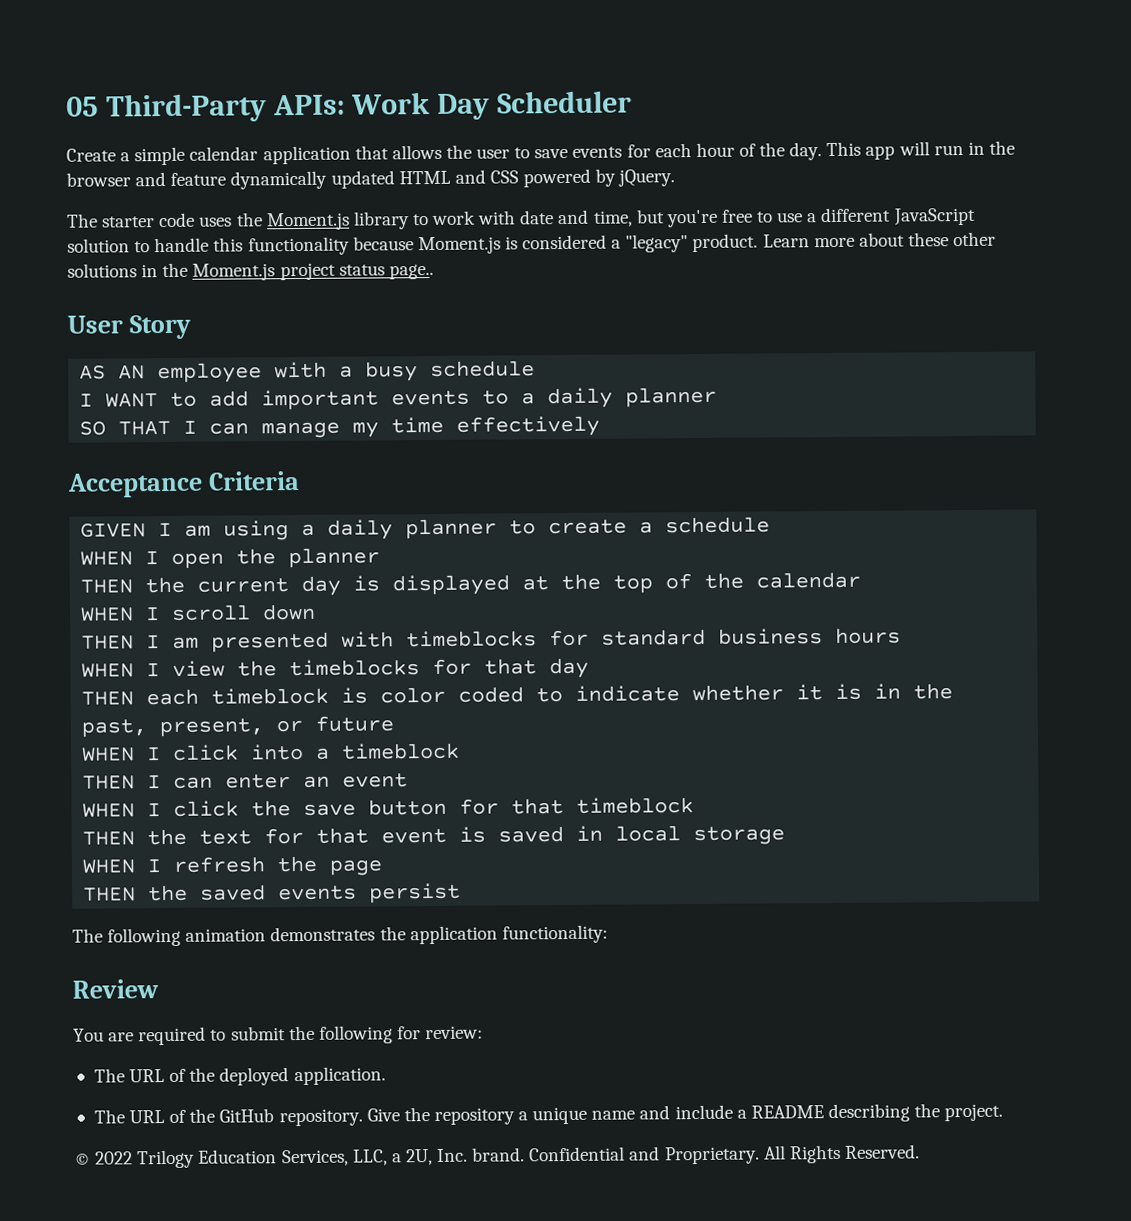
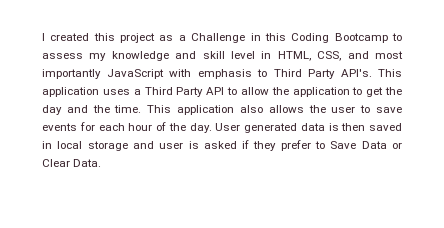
- 05 Third-Party APIs: Work Day Scheduler
- Create a simple calendar application that allows the user to save events for each hour of the day.
+ I created this project as a Challenge in this Coding Bootcamp to assess my knowledge and skill level in HTML, CSS, and most importantly JavaScript with emphasis to Third Party API's. This application uses a Third Party API to allow the application to get the day and the time. This application also allows the user to save events for each hour of the day.
- This app will run in the browser and feature dynamically updated HTML and CSS powered by jQuery.
- The starter code uses the Moment.js library to work with date and time, but you're free to use a different JavaScript solution to handle this functionality because Moment.js is considered a "legacy" product. Learn more about these other solutions in the Moment.js project status page..
- User Story
- AS AN employee with a busy schedule
- I WANT to add important events to a daily planner
- SO THAT I can manage my time effectively
- Acceptance Criteria
- GIVEN I am using a daily planner to create a schedule
- WHEN I open the planner
- THEN the current day is displayed at the top of the calendar
- WHEN I scroll down
- THEN I am presented with timeblocks for standard business hours
- WHEN I view the timeblocks for that day
- THEN each timeblock is color coded to indicate whether it is in the past, present, or future
- WHEN I click into a timeblock
- THEN I can enter an event
- WHEN I click the save button for that timeblock
- THEN the text for that event is saved in local storage
- WHEN I refresh the page
- THEN the saved events persist
- The following animation demonstrates the application functionality:
- Review
- You are required to submit the following for review:
- The URL of the deployed application.
- The URL of the GitHub repository. Give the repository a unique name and include a README describing the project.
- © 2022 Trilogy Education Services, LLC, a 2U, Inc. brand. Confidential and Proprietary. All Rights Reserved.
+ User generated data is then saved in local storage and user is asked if they prefer to Save Data or Clear Data.

